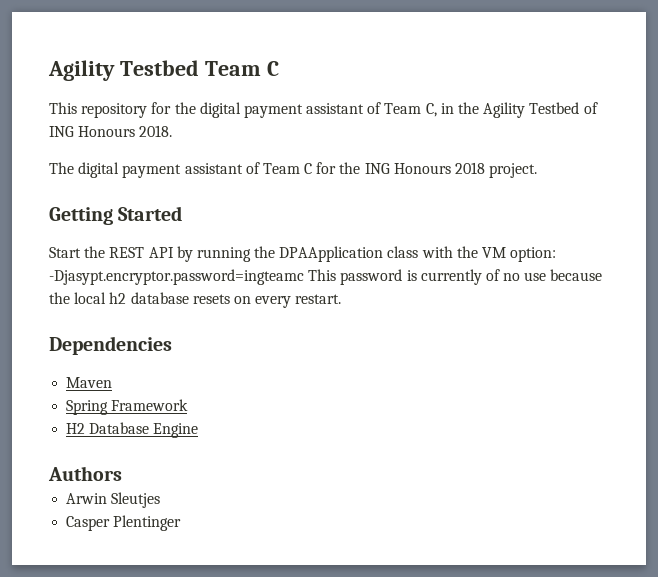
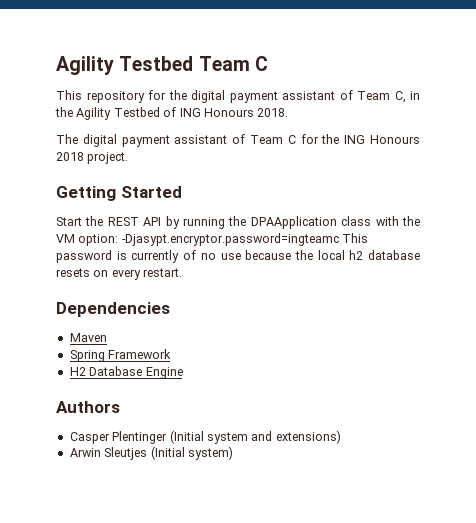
+ Casper Plentinger (Initial system and extensions)
- Arwin Sleutjes
- Casper Plentinger
+ Arwin Sleutjes (Initial system)

